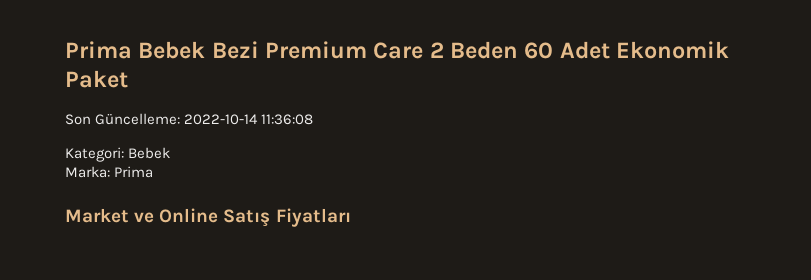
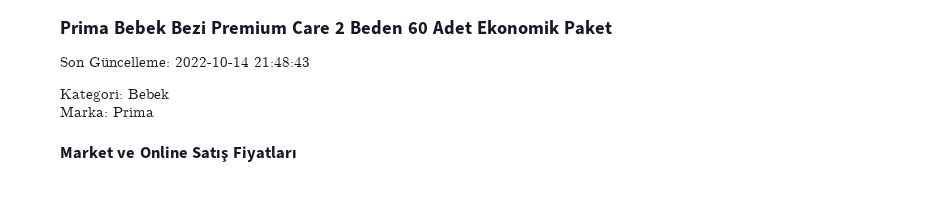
- Son Güncelleme: 2022-10-14 11:36:08
+ Son Güncelleme: 2022-10-14 21:48:43

